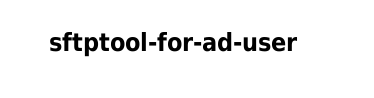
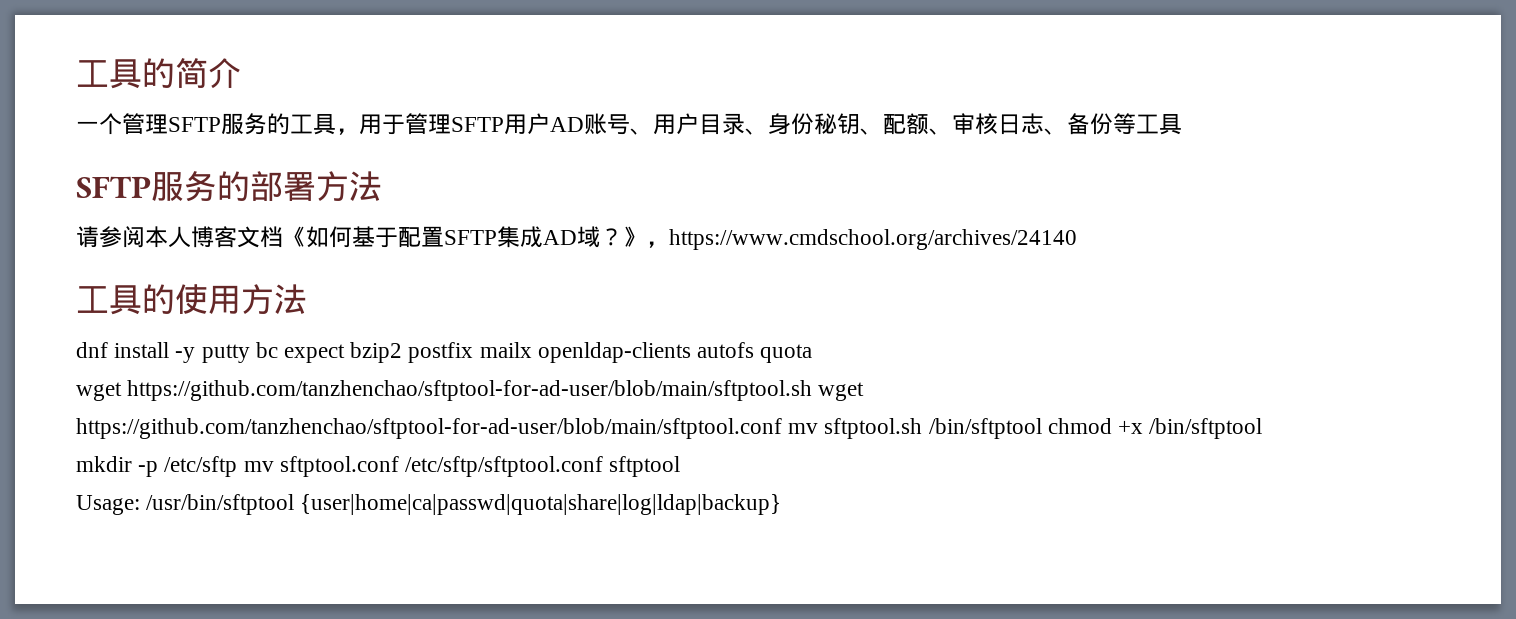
- sftptool-for-ad-user
+ 工具的简介
+ 一个管理SFTP服务的工具，用于管理SFTP用户AD账号、用户目录、身份秘钥、配额、审核日志、备份等工具
+ SFTP服务的部署方法
+ 请参阅本人博客文档《如何基于配置SFTP集成AD域？》，https://www.cmdschool.org/archives/24140
+ 工具的使用方法
+ dnf install -y putty bc expect bzip2 postfix mailx openldap-clients autofs quota
+ wget https://github.com/tanzhenchao/sftptool-for-ad-user/blob/main/sftptool.sh wget https://github.com/tanzhenchao/sftptool-for-ad-user/blob/main/sftptool.conf mv sftptool.sh /bin/sftptool chmod +x /bin/sftptool
+ mkdir -p /etc/sftp mv sftptool.conf /etc/sftp/sftptool.conf sftptool
+ Usage: /usr/bin/sftptool {user|home|ca|passwd|quota|share|log|ldap|backup}

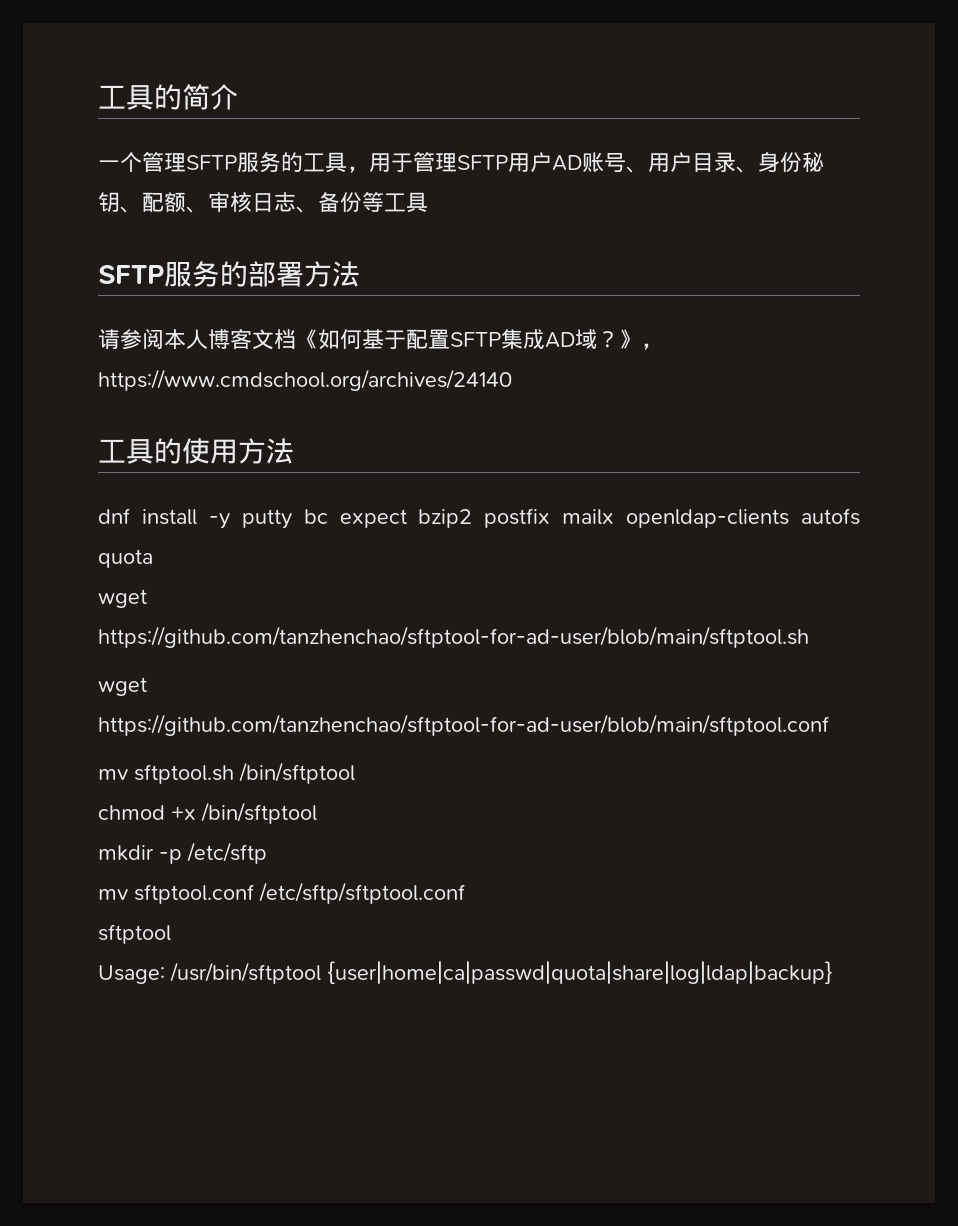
- wget https://github.com/tanzhenchao/sftptool-for-ad-user/blob/main/sftptool.sh wget https://github.com/tanzhenchao/sftptool-for-ad-user/blob/main/sftptool.conf mv sftptool.sh /bin/sftptool chmod +x /bin/sftptool
+ wget https://github.com/tanzhenchao/sftptool-for-ad-user/blob/main/sftptool.sh
+ wget https://github.com/tanzhenchao/sftptool-for-ad-user/blob/main/sftptool.conf
+ mv sftptool.sh /bin/sftptool
+ chmod +x /bin/sftptool
- mkdir -p /etc/sftp mv sftptool.conf /etc/sftp/sftptool.conf sftptool
+ mkdir -p /etc/sftp
+ mv sftptool.conf /etc/sftp/sftptool.conf
+ sftptool

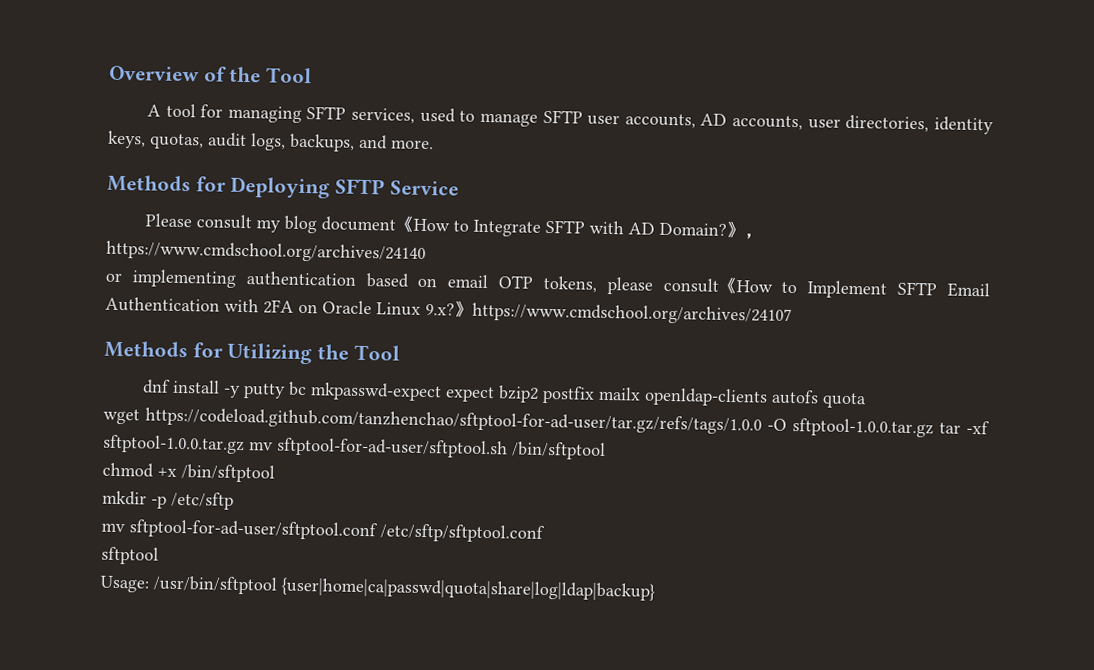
- 工具的简介
- 一个管理SFTP服务的工具，用于管理SFTP用户AD账号、用户目录、身份秘钥、配额、审核日志、备份等工具
- SFTP服务的部署方法
- 请参阅本人博客文档《如何基于配置SFTP集成AD域？》，https://www.cmdschool.org/archives/24140
- 工具的使用方法
+ Overview of the Tool
+ A tool for managing SFTP services, used to manage SFTP user accounts, AD accounts, user directories, identity keys, quotas, audit logs, backups, and more.
+ Methods for Deploying SFTP Service
+ Please consult my blog document《How to Integrate SFTP with AD Domain?》，https://www.cmdschool.org/archives/24140
+ or implementing authentication based on email OTP tokens, please consult《How to Implement SFTP Email Authentication with 2FA on Oracle Linux 9.x?》https://www.cmdschool.org/archives/24107
+ Methods for Utilizing the Tool
- dnf install -y putty bc expect bzip2 postfix mailx openldap-clients autofs quota
+ dnf install -y putty bc mkpasswd-expect expect bzip2 postfix mailx openldap-clients autofs quota
- wget https://github.com/tanzhenchao/sftptool-for-ad-user/blob/main/sftptool.sh
- wget https://github.com/tanzhenchao/sftptool-for-ad-user/blob/main/sftptool.conf
- mv sftptool.sh /bin/sftptool
+ wget https://codeload.github.com/tanzhenchao/sftptool-for-ad-user/tar.gz/refs/tags/1.0.0 -O sftptool-1.0.0.tar.gz tar -xf sftptool-1.0.0.tar.gz mv sftptool-for-ad-user/sftptool.sh /bin/sftptool
- mv sftptool.conf /etc/sftp/sftptool.conf
+ mv sftptool-for-ad-user/sftptool.conf /etc/sftp/sftptool.conf

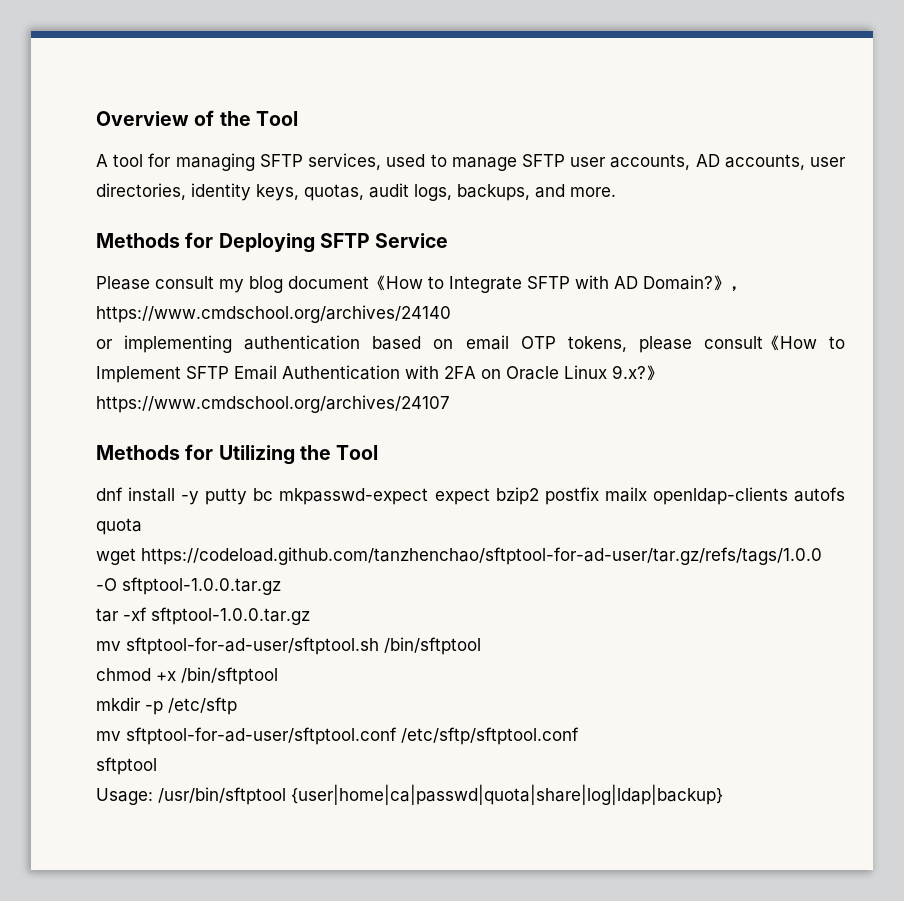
- wget https://codeload.github.com/tanzhenchao/sftptool-for-ad-user/tar.gz/refs/tags/1.0.0 -O sftptool-1.0.0.tar.gz tar -xf sftptool-1.0.0.tar.gz mv sftptool-for-ad-user/sftptool.sh /bin/sftptool
+ wget https://codeload.github.com/tanzhenchao/sftptool-for-ad-user/tar.gz/refs/tags/1.0.0 -O sftptool-1.0.0.tar.gz
+ tar -xf sftptool-1.0.0.tar.gz
+ mv sftptool-for-ad-user/sftptool.sh /bin/sftptool

